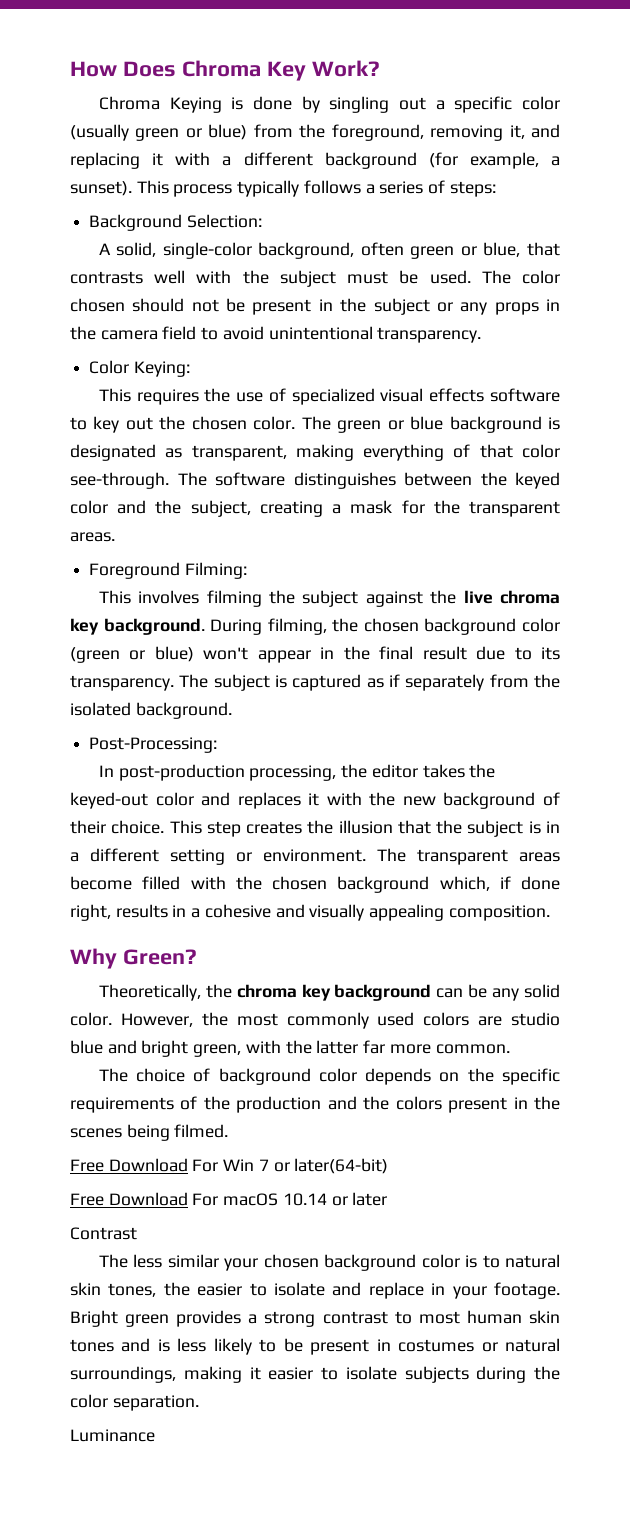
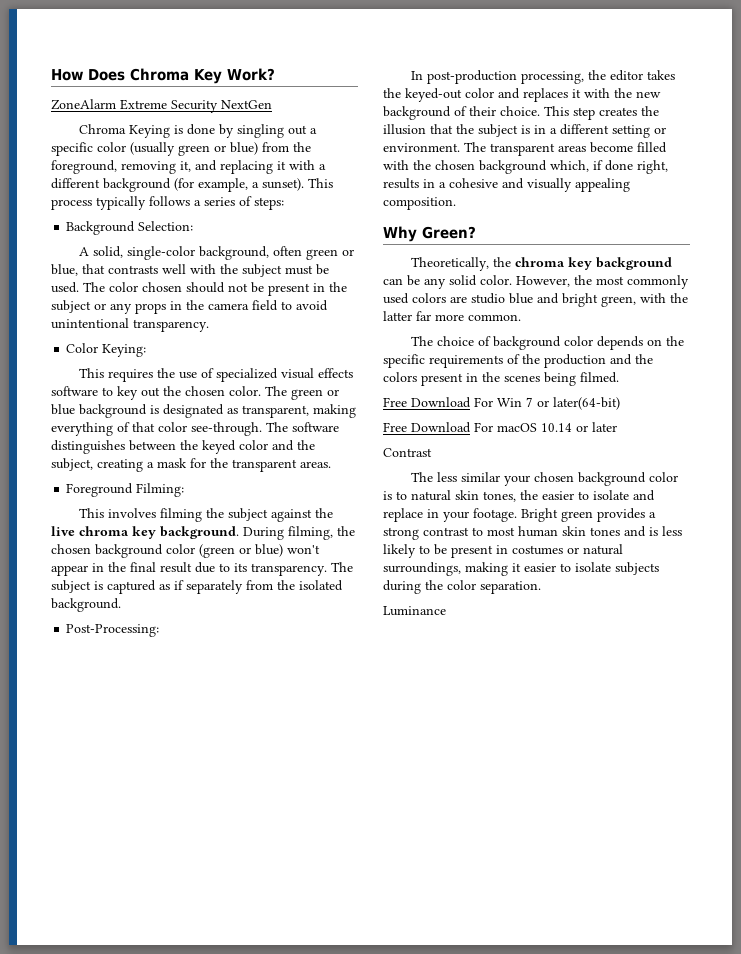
+ ZoneAlarm Extreme Security NextGen

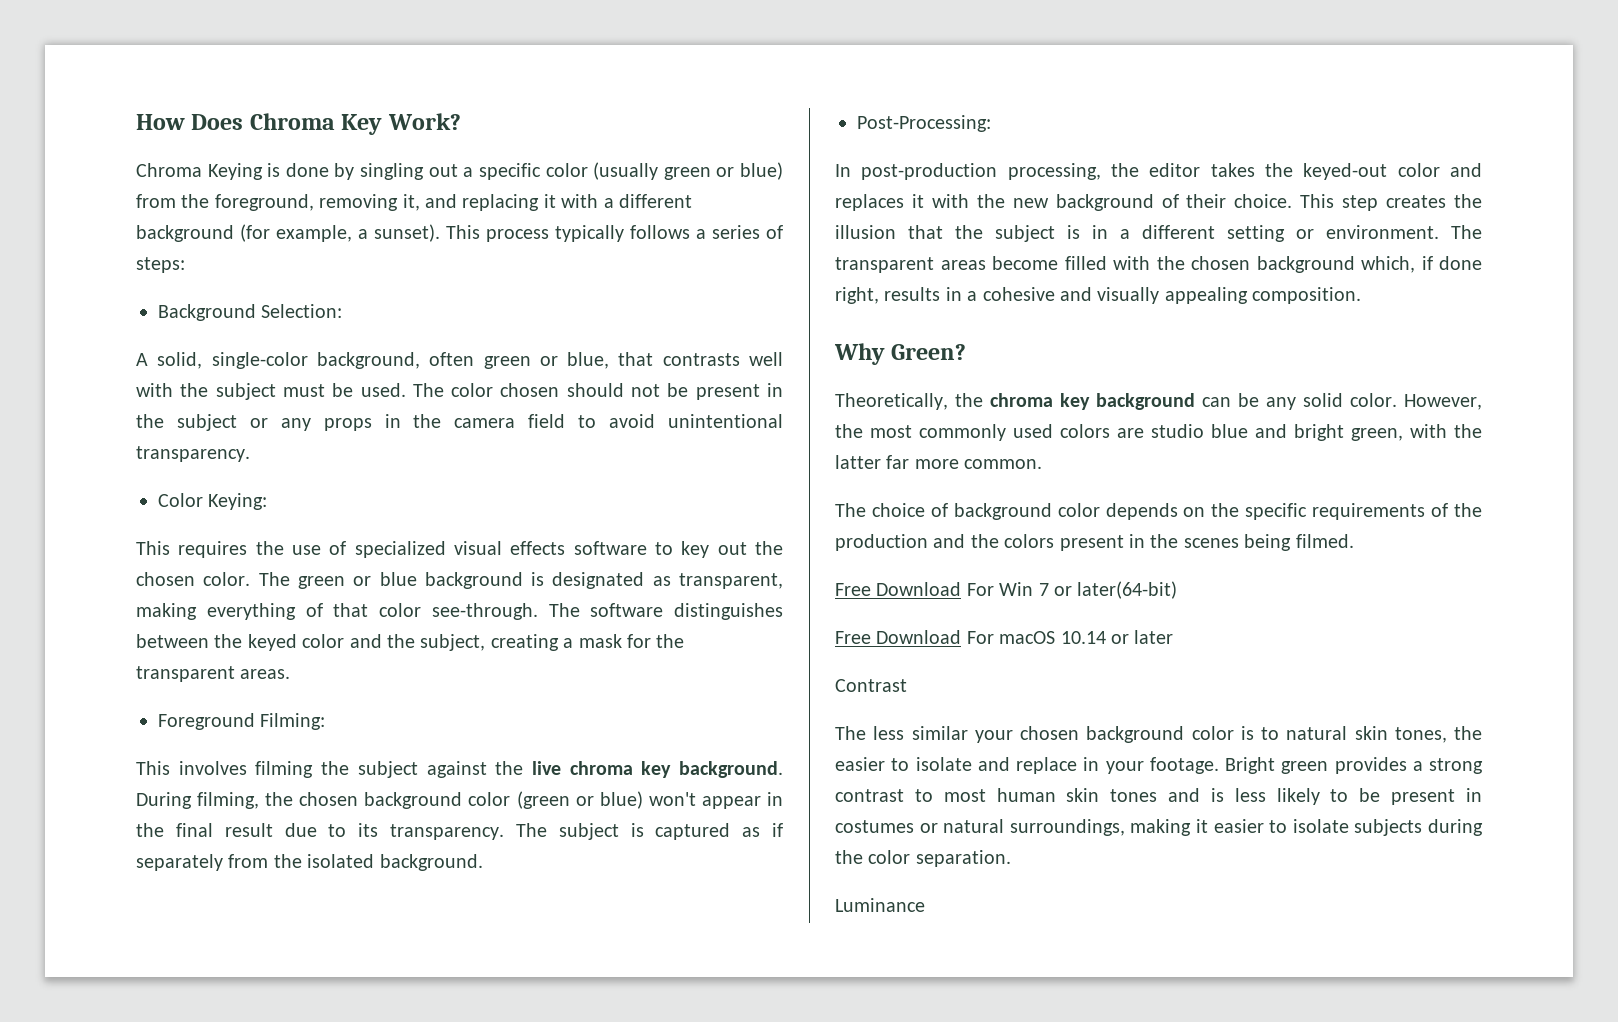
- ZoneAlarm Extreme Security NextGen

